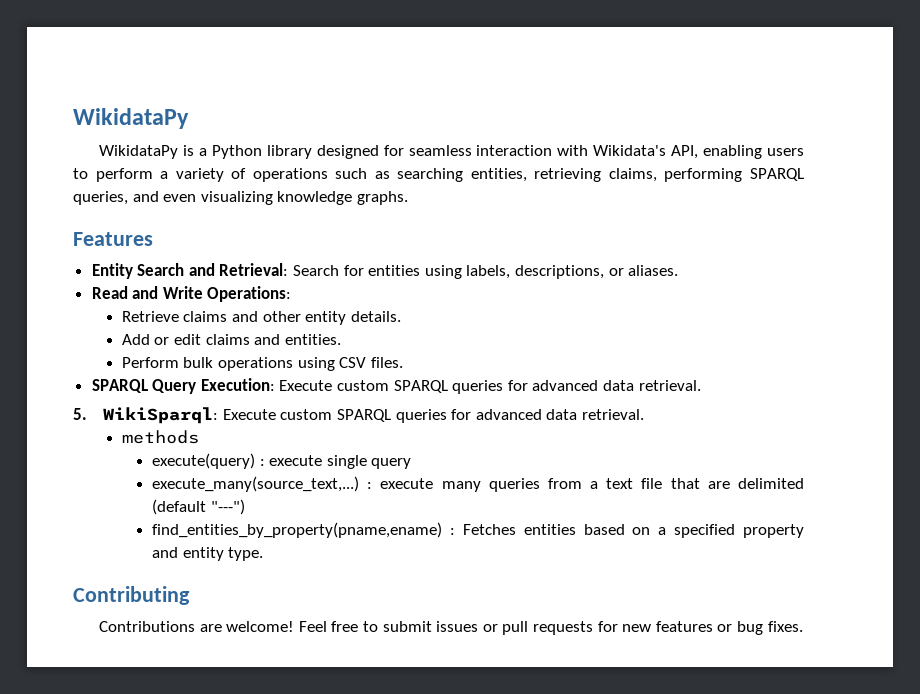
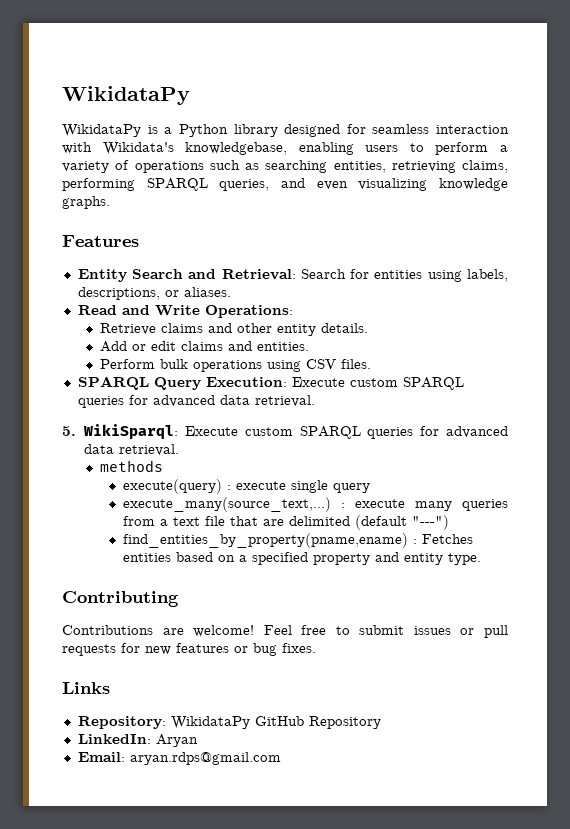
- WikidataPy is a Python library designed for seamless interaction with Wikidata's API, enabling users to perform a variety of operations such as searching entities, retrieving claims, performing SPARQL queries, and even visualizing knowledge graphs.
+ WikidataPy is a Python library designed for seamless interaction with Wikidata's knowledgebase, enabling users to perform a variety of operations such as searching entities, retrieving claims, performing SPARQL queries, and even visualizing knowledge graphs.
+ Links
+ Repository: WikidataPy GitHub Repository
+ LinkedIn: Aryan
+ Email: aryan.rdps@gmail.com

